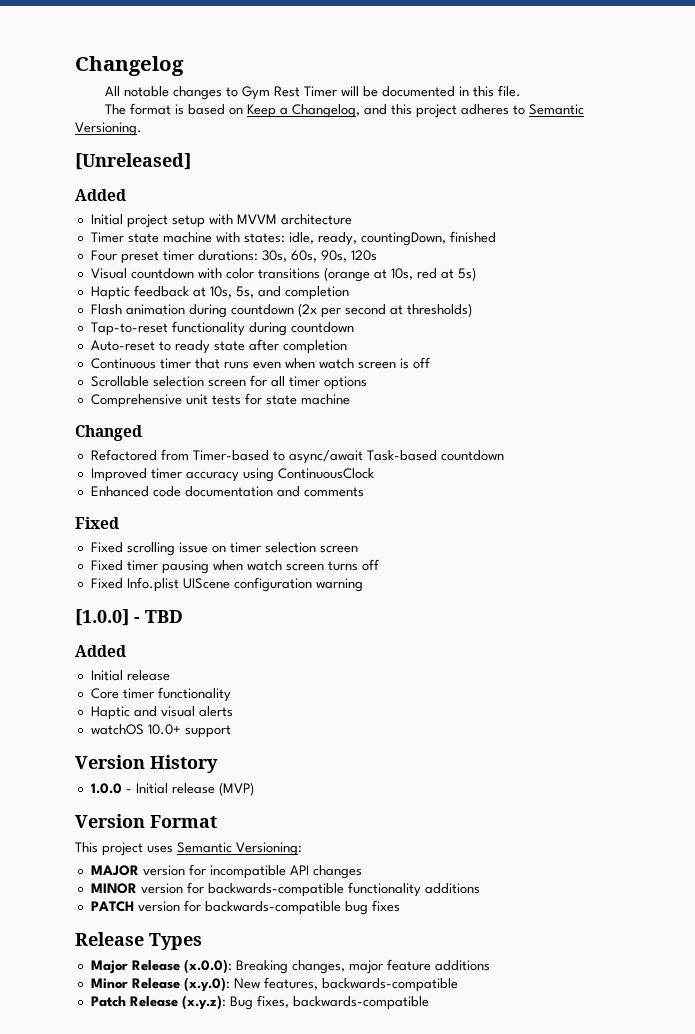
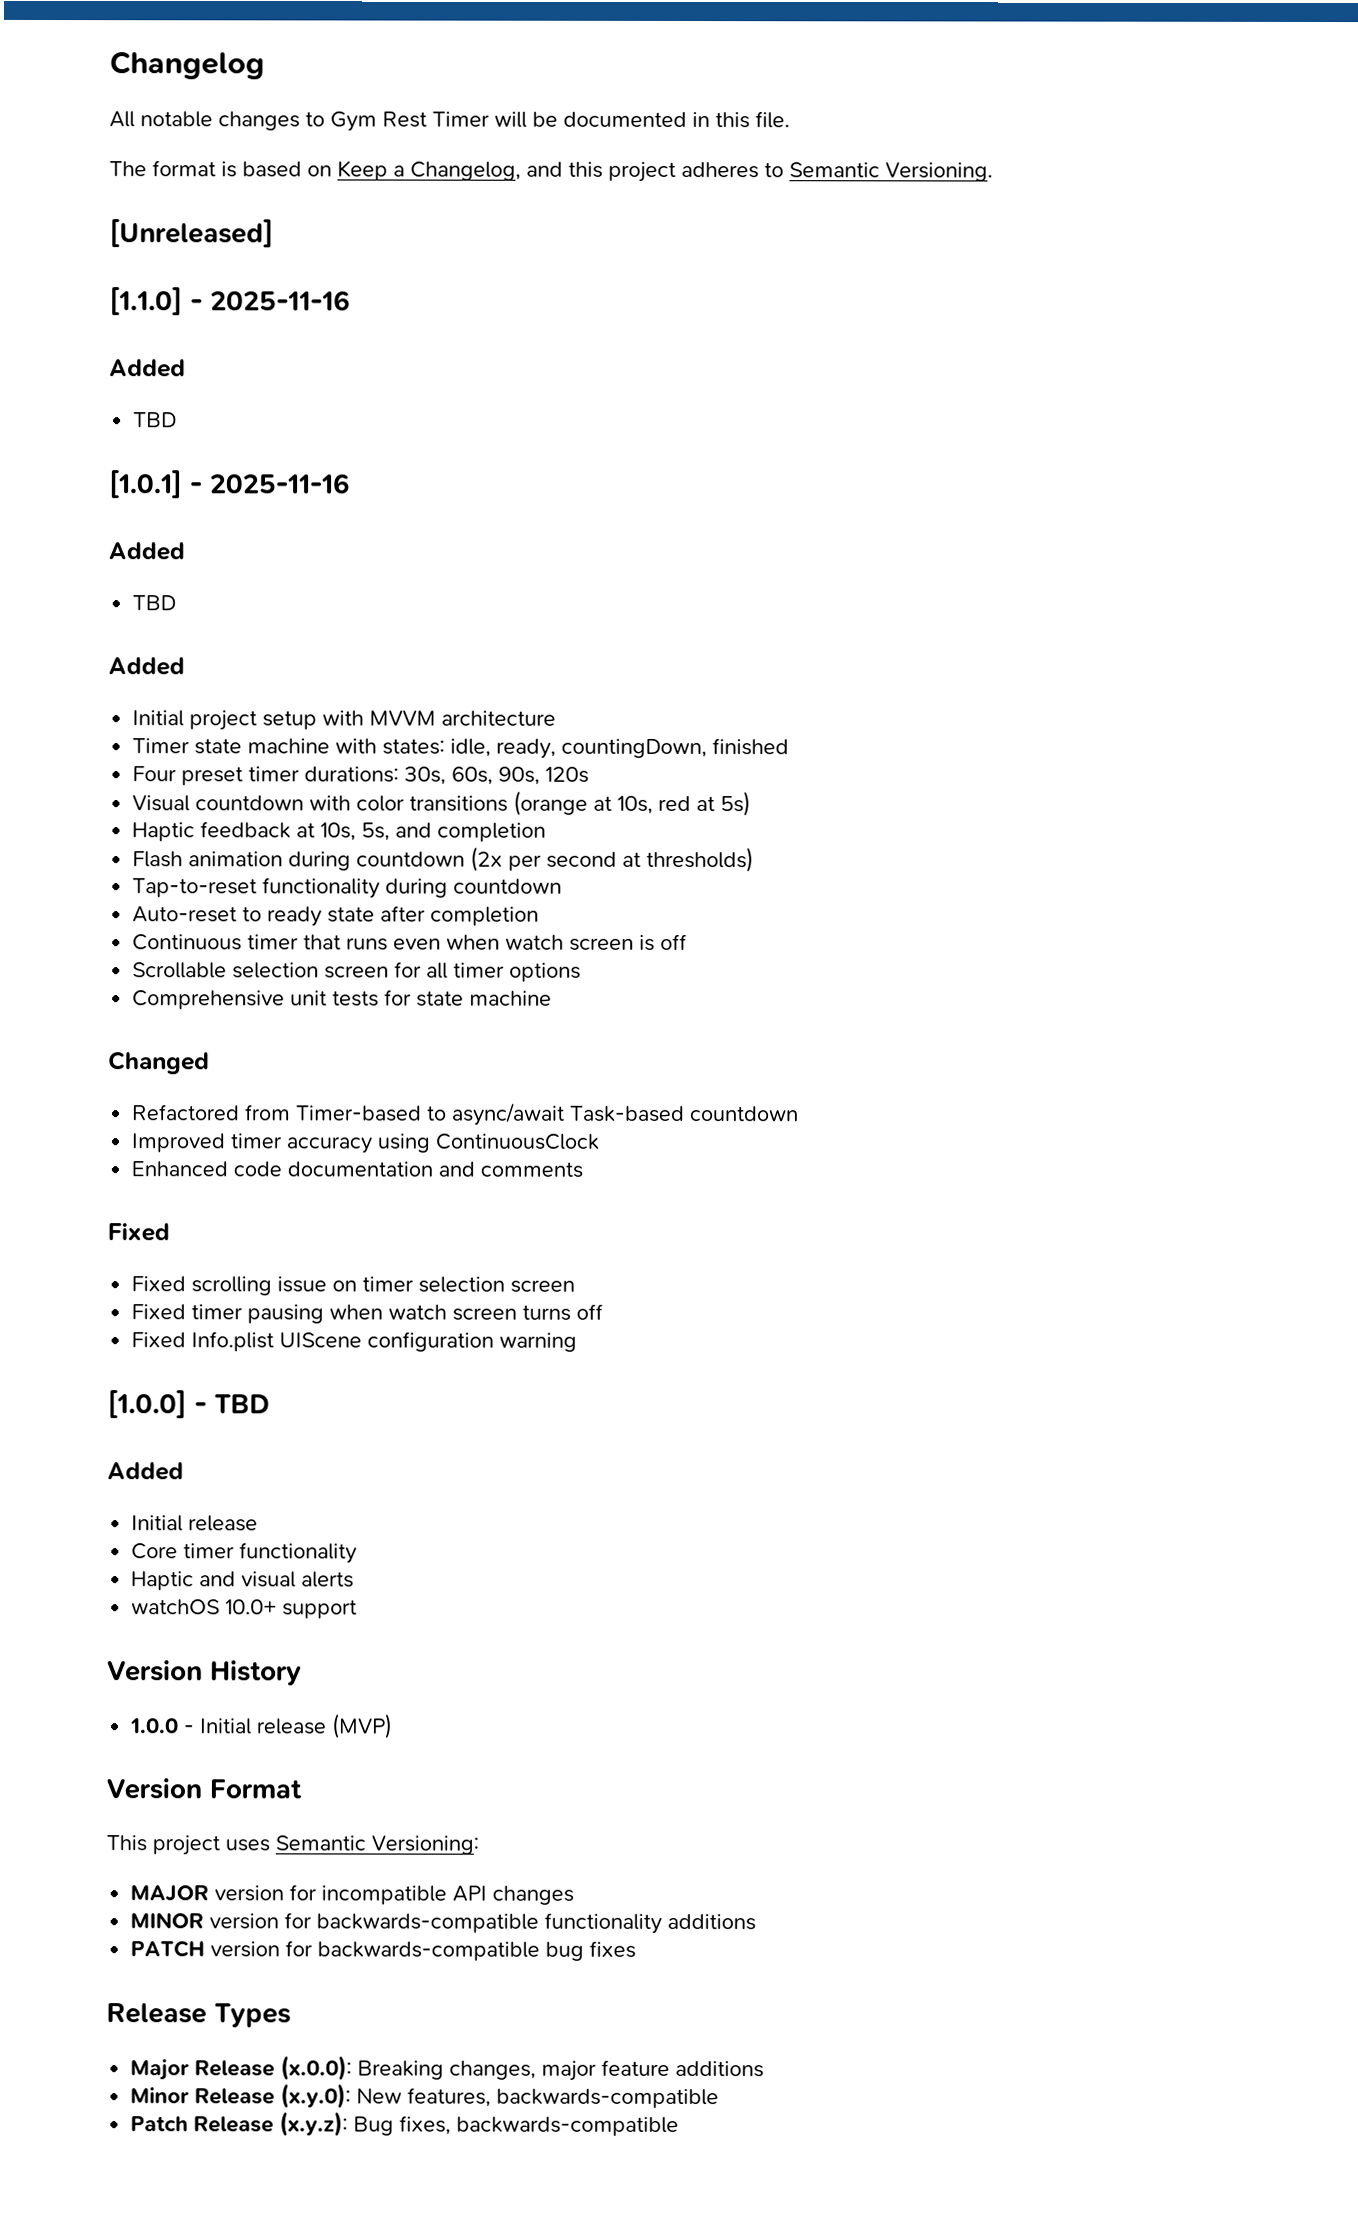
+ [1.1.0] - 2025-11-16
+ Added
+ TBD
+ [1.0.1] - 2025-11-16
+ Added
+ TBD

